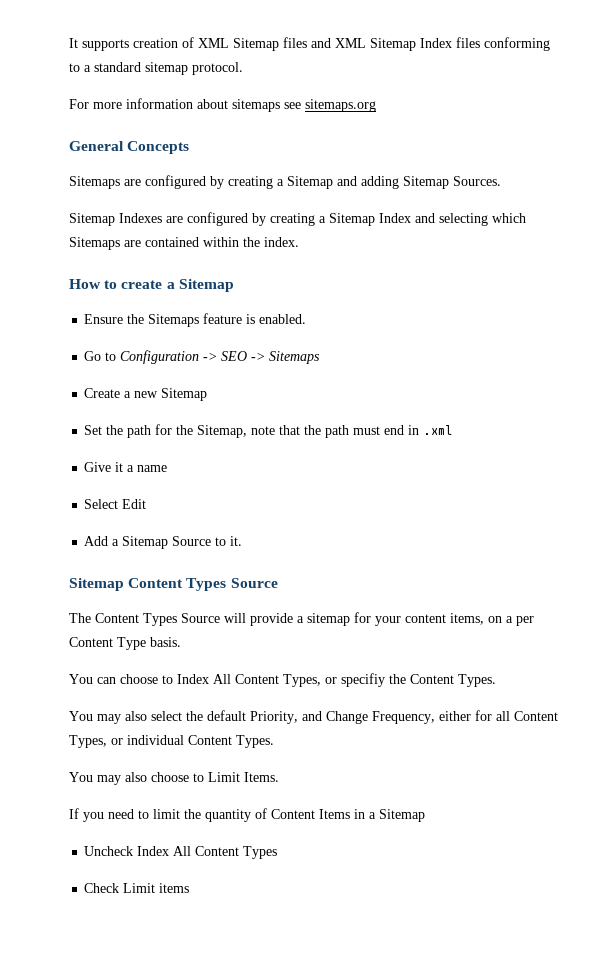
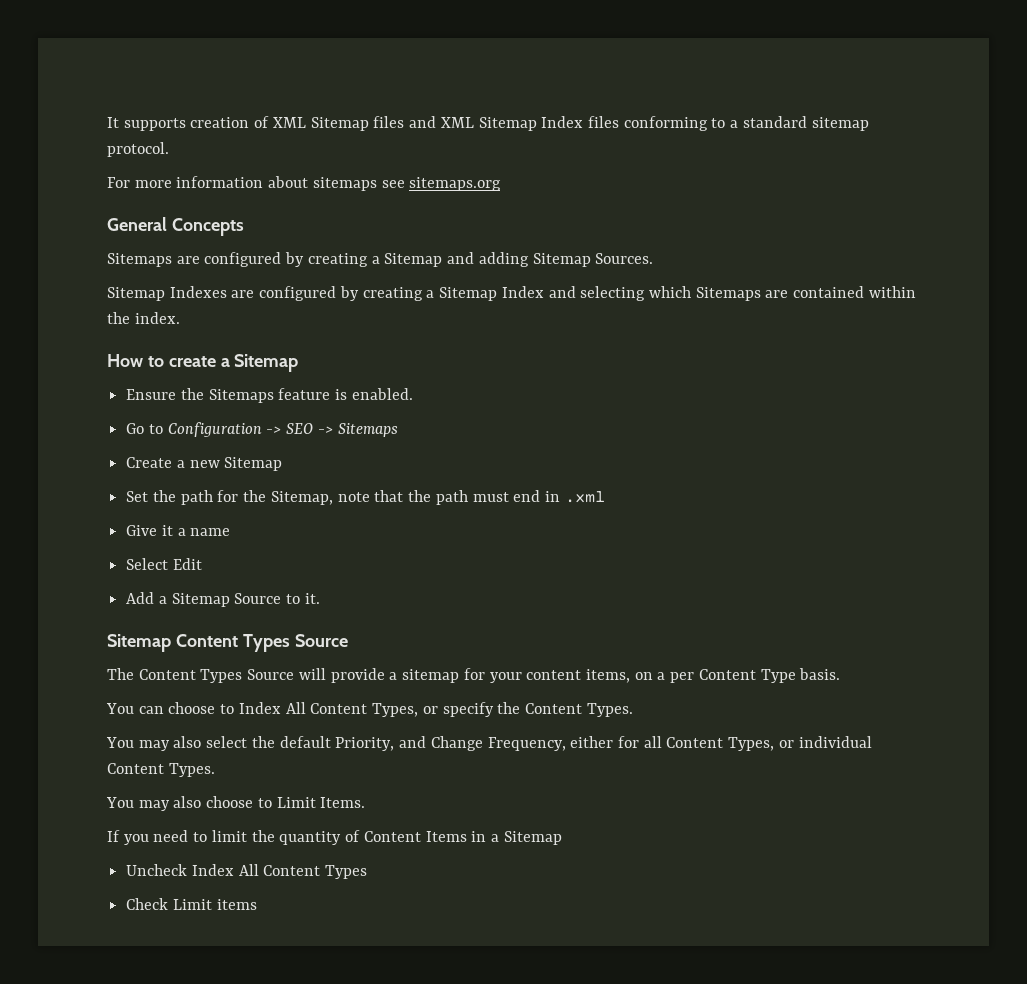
- You can choose to Index All Content Types, or specifiy the Content Types.
+ You can choose to Index All Content Types, or specify the Content Types.

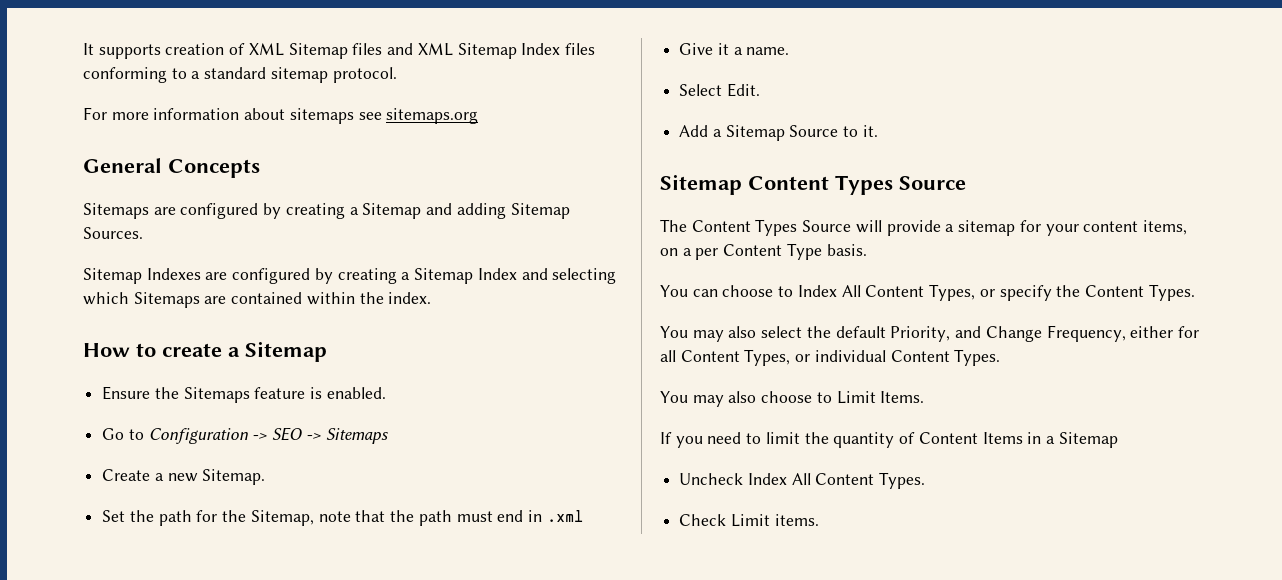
- Create a new Sitemap
+ Create a new Sitemap.
- Give it a name
+ Give it a name.
- Select Edit
+ Select Edit.
- Uncheck Index All Content Types
+ Uncheck Index All Content Types.
- Check Limit items
+ Check Limit items.

